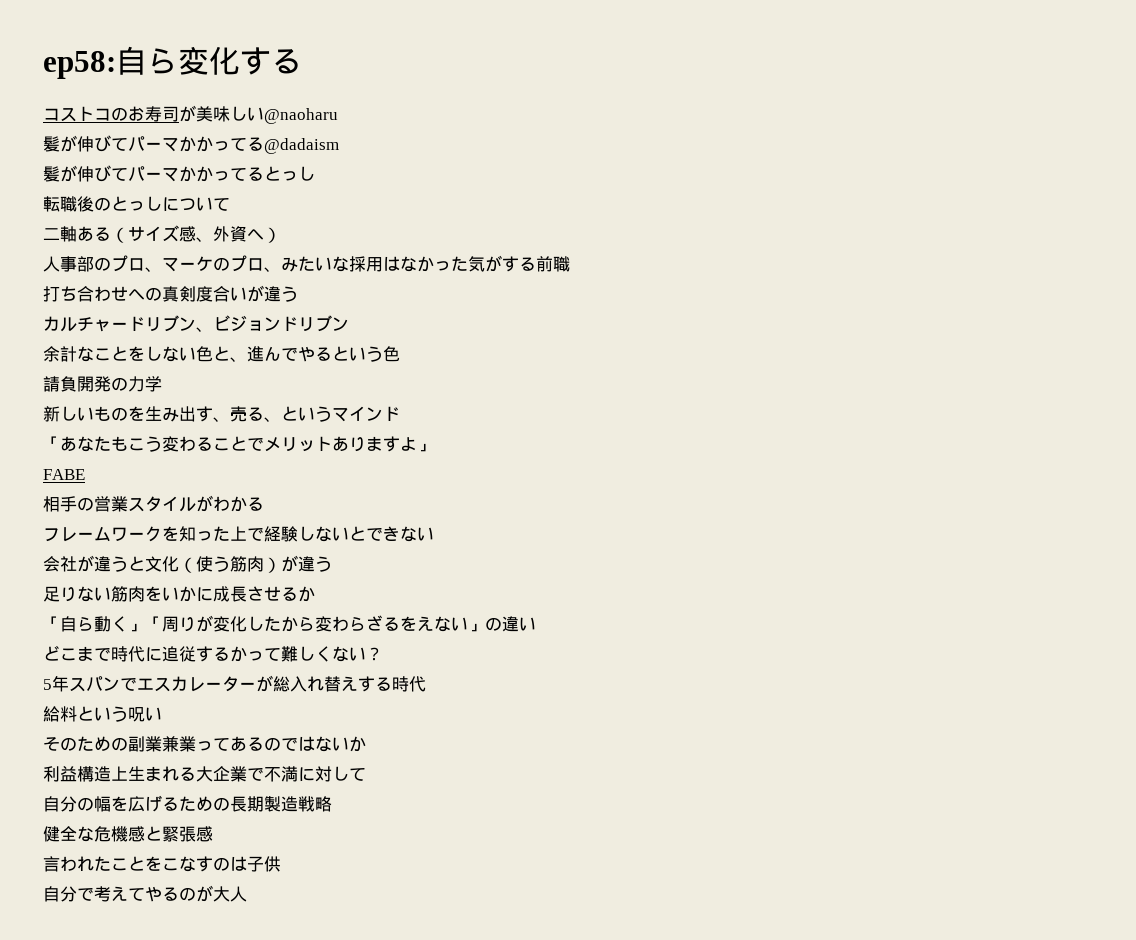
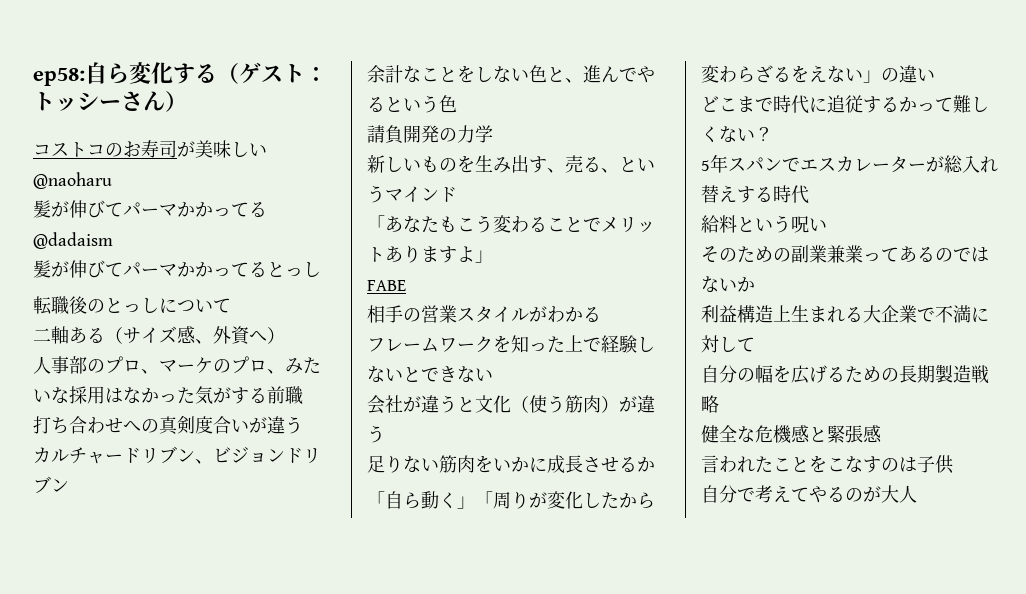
- ep58:自ら変化する
+ ep58:自ら変化する（ゲスト：トッシーさん）

